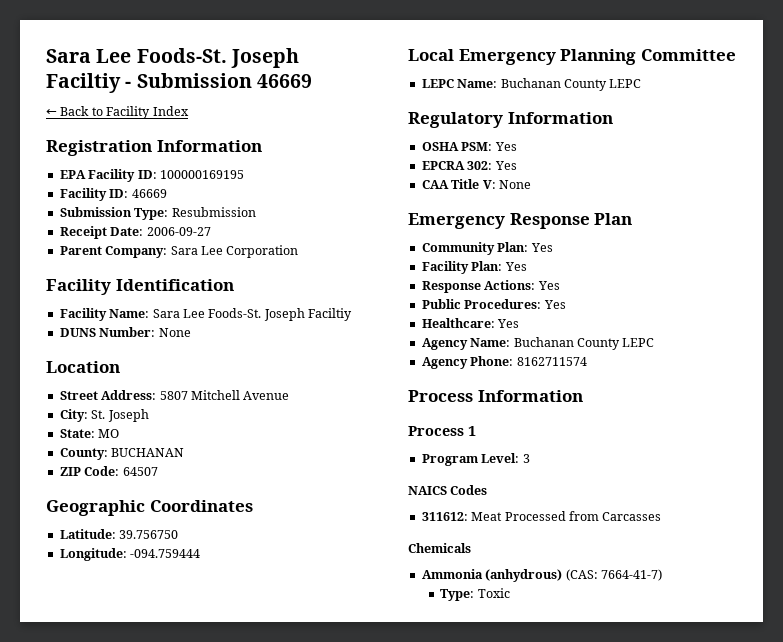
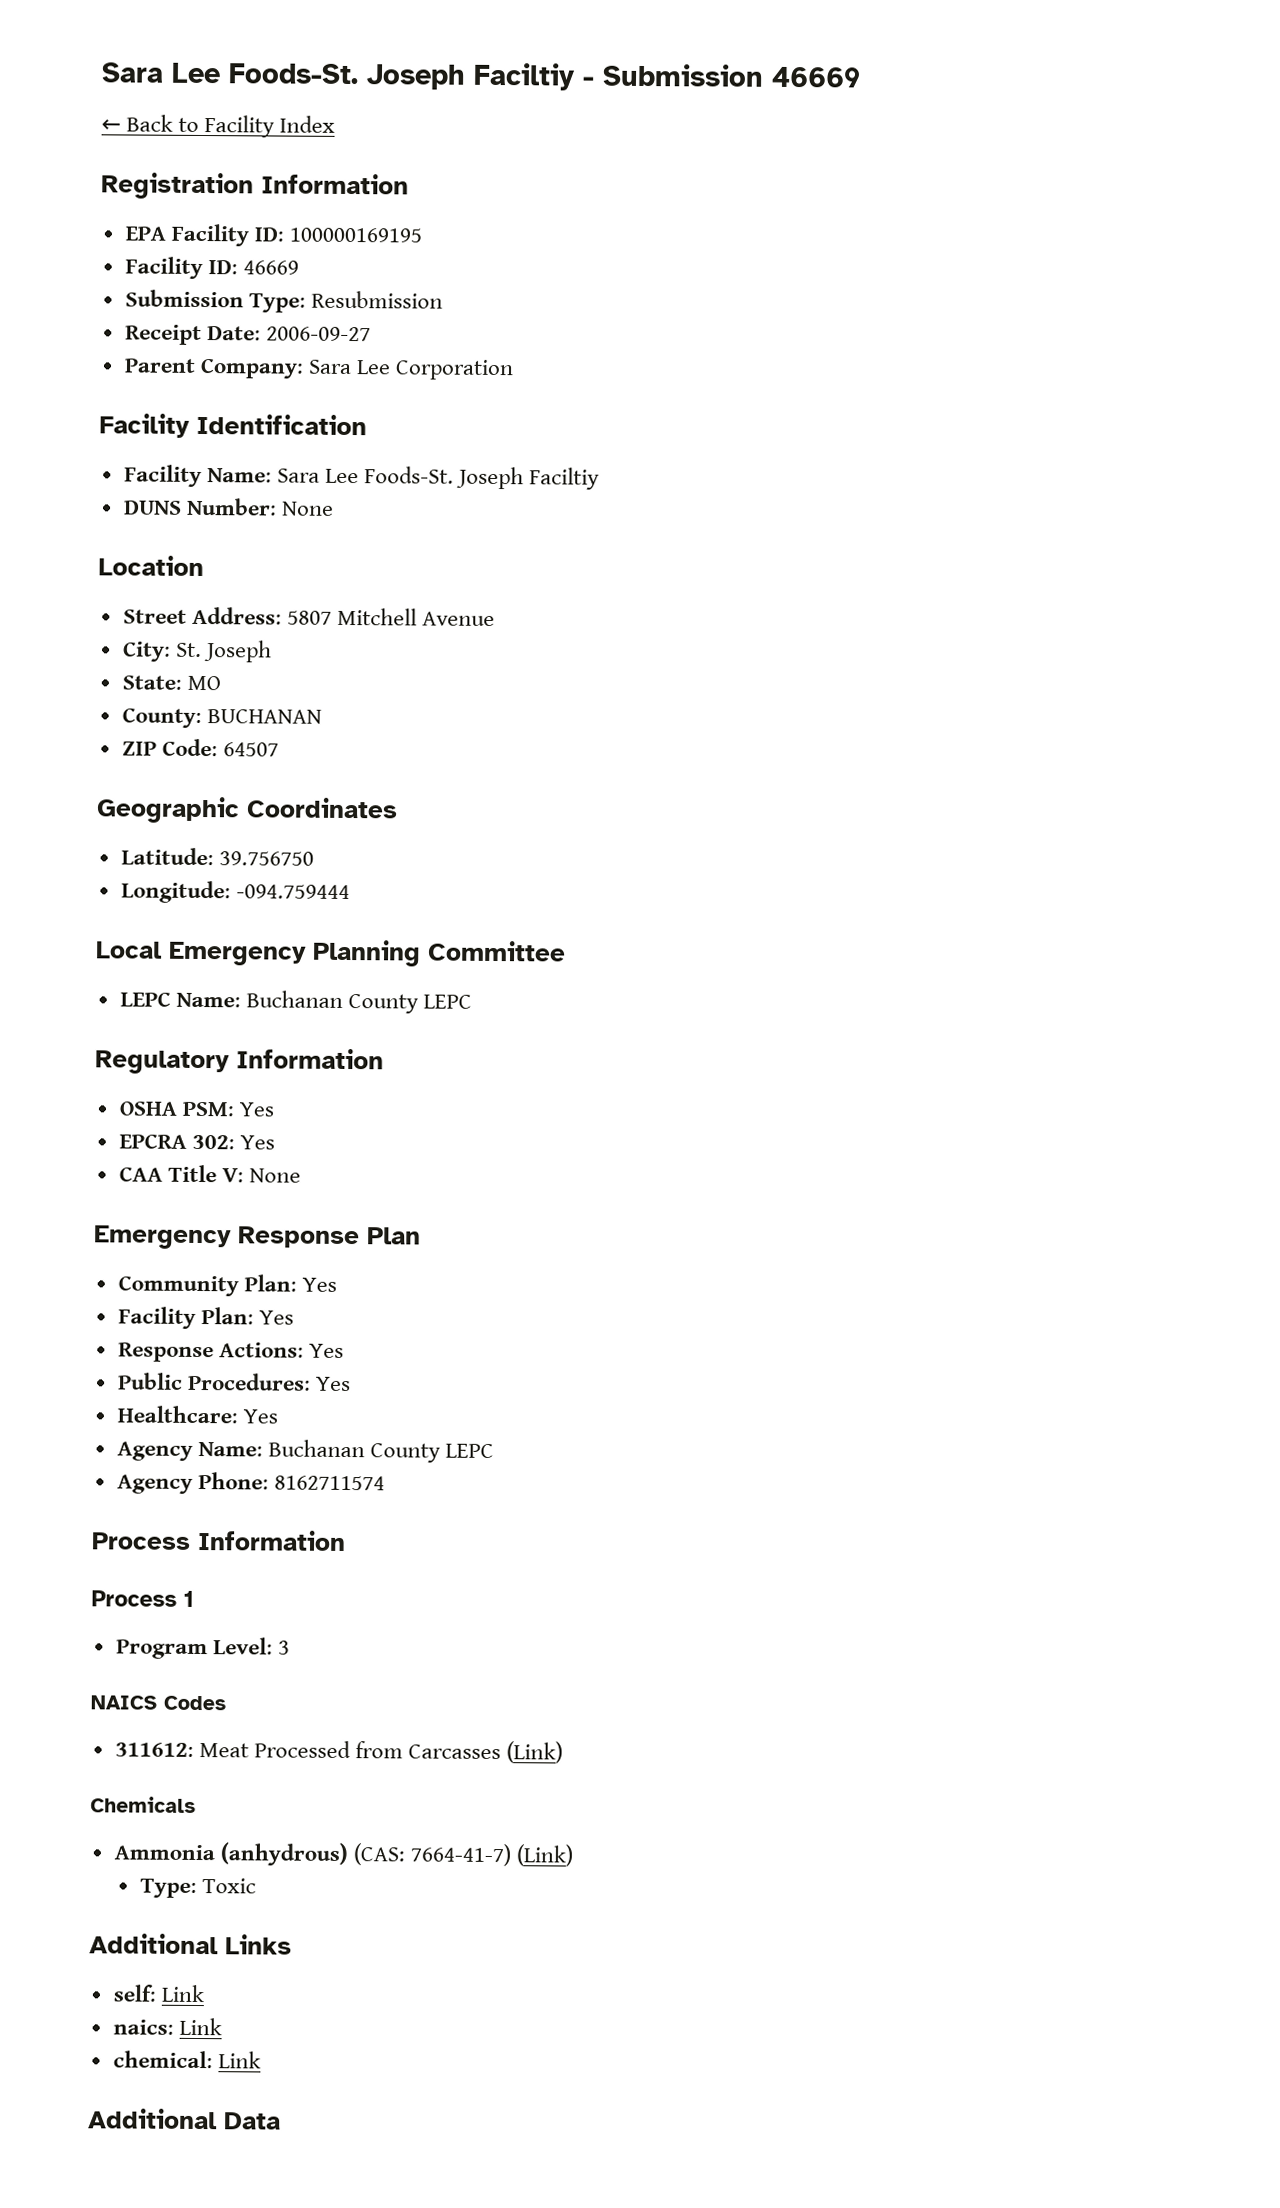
- 311612: Meat Processed from Carcasses
+ 311612: Meat Processed from Carcasses (Link)
- Ammonia (anhydrous) (CAS: 7664-41-7)
+ Ammonia (anhydrous) (CAS: 7664-41-7) (Link)
+ Additional Links
+ self: Link
+ naics: Link
+ chemical: Link
+ Additional Data

